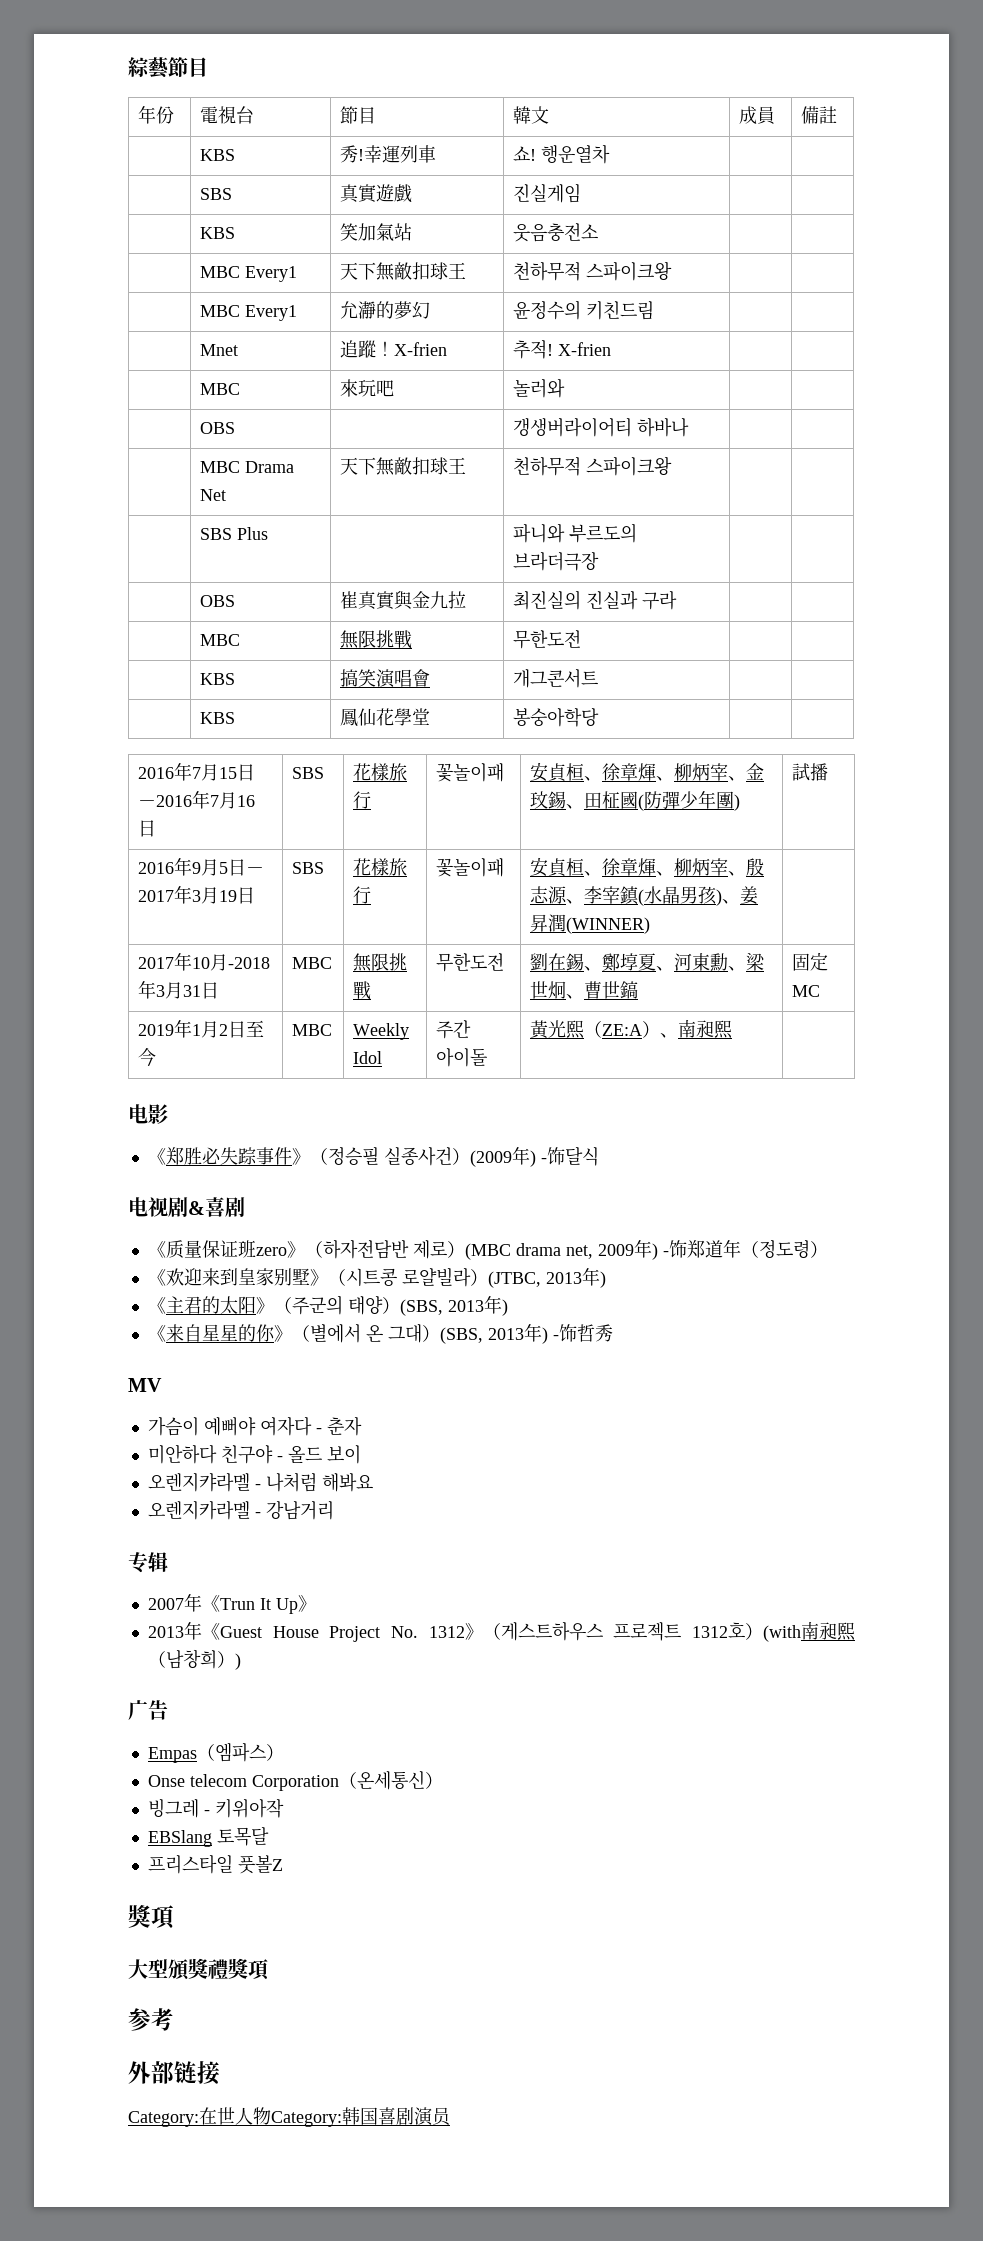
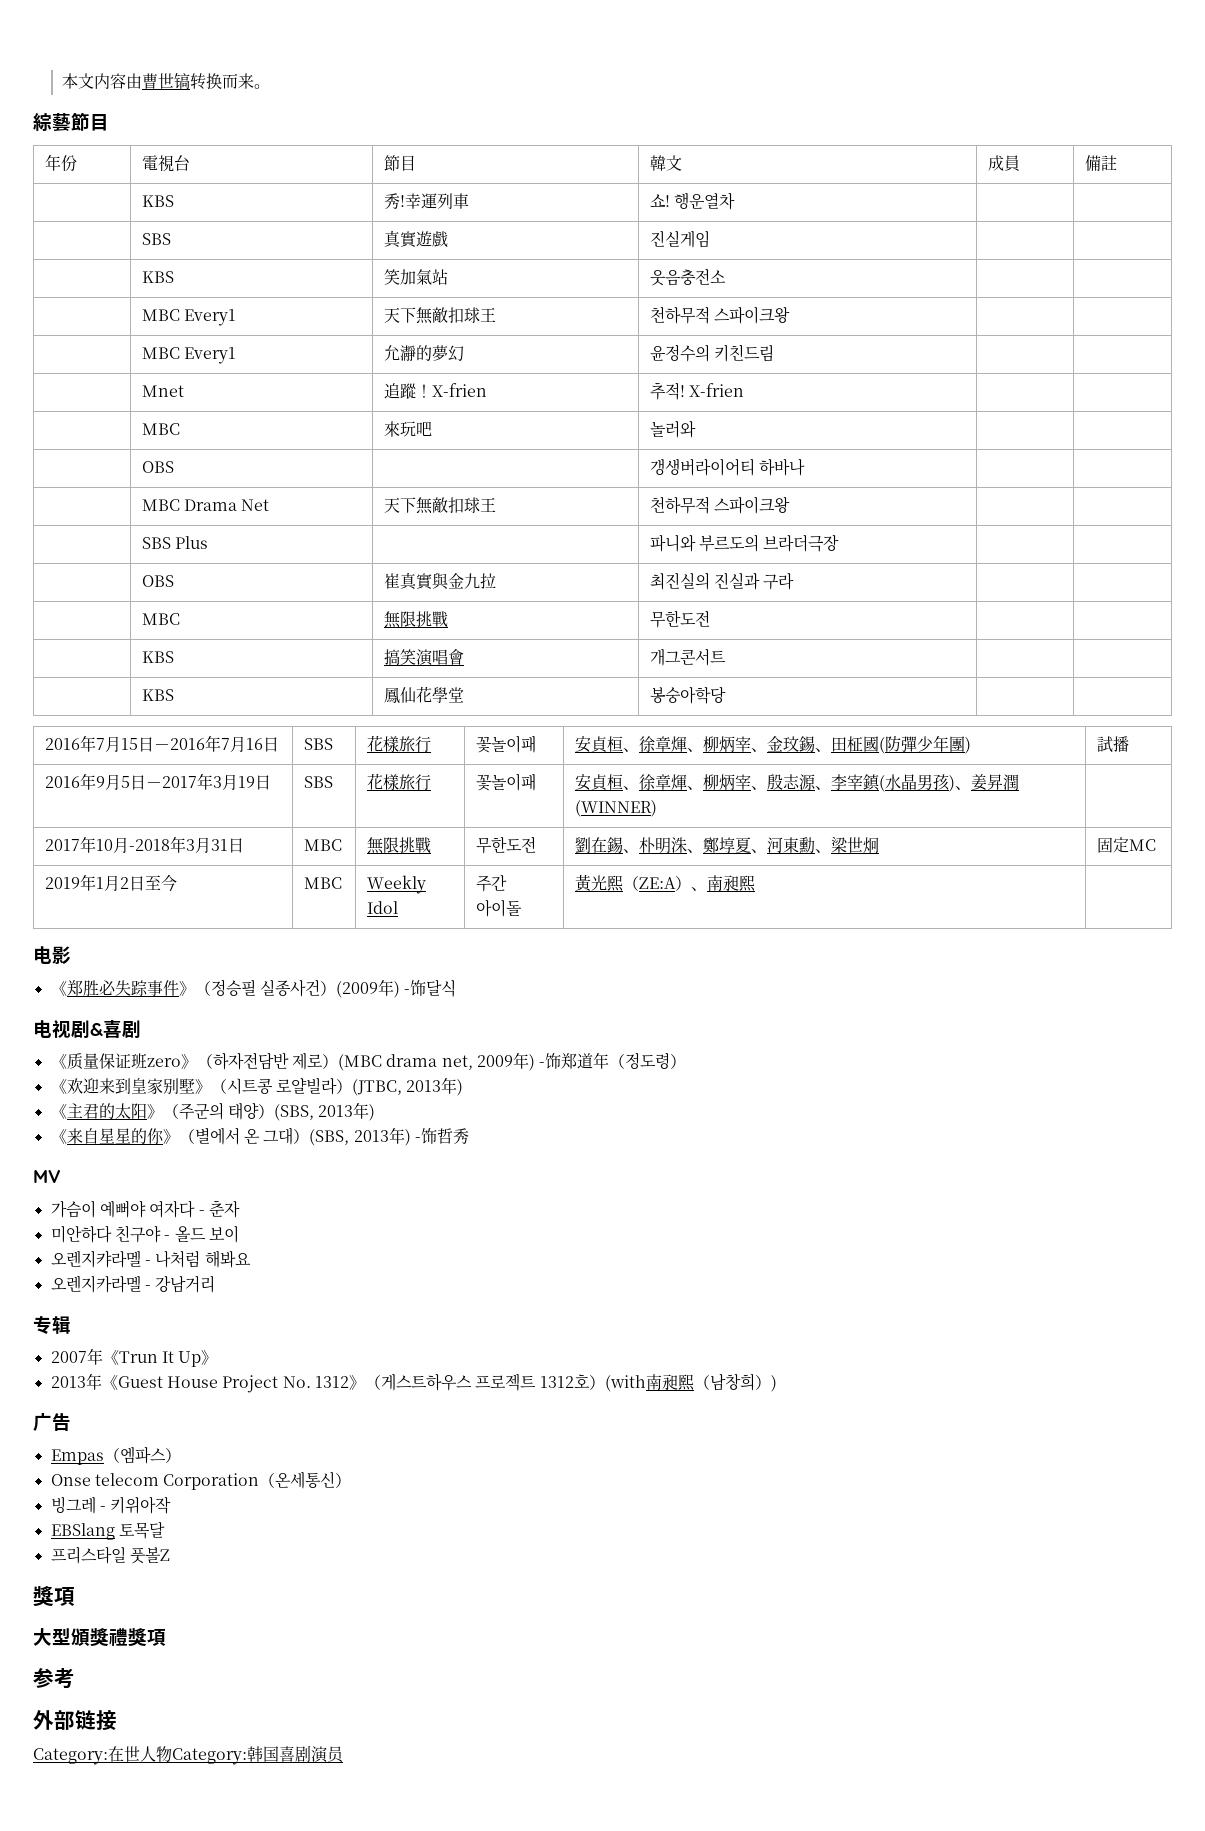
+ 本文内容由曹世镐转换而来。
- 2017年10月-2018年3月31日 | MBC | 無限挑戰 | 무한도전 | 劉在錫、鄭埻夏、河東勳、梁世炯、曹世鎬 | 固定MC
+ 2017年10月-2018年3月31日 | MBC | 無限挑戰 | 무한도전 | 劉在錫、朴明洙、鄭埻夏、河東勳、梁世炯 | 固定MC

